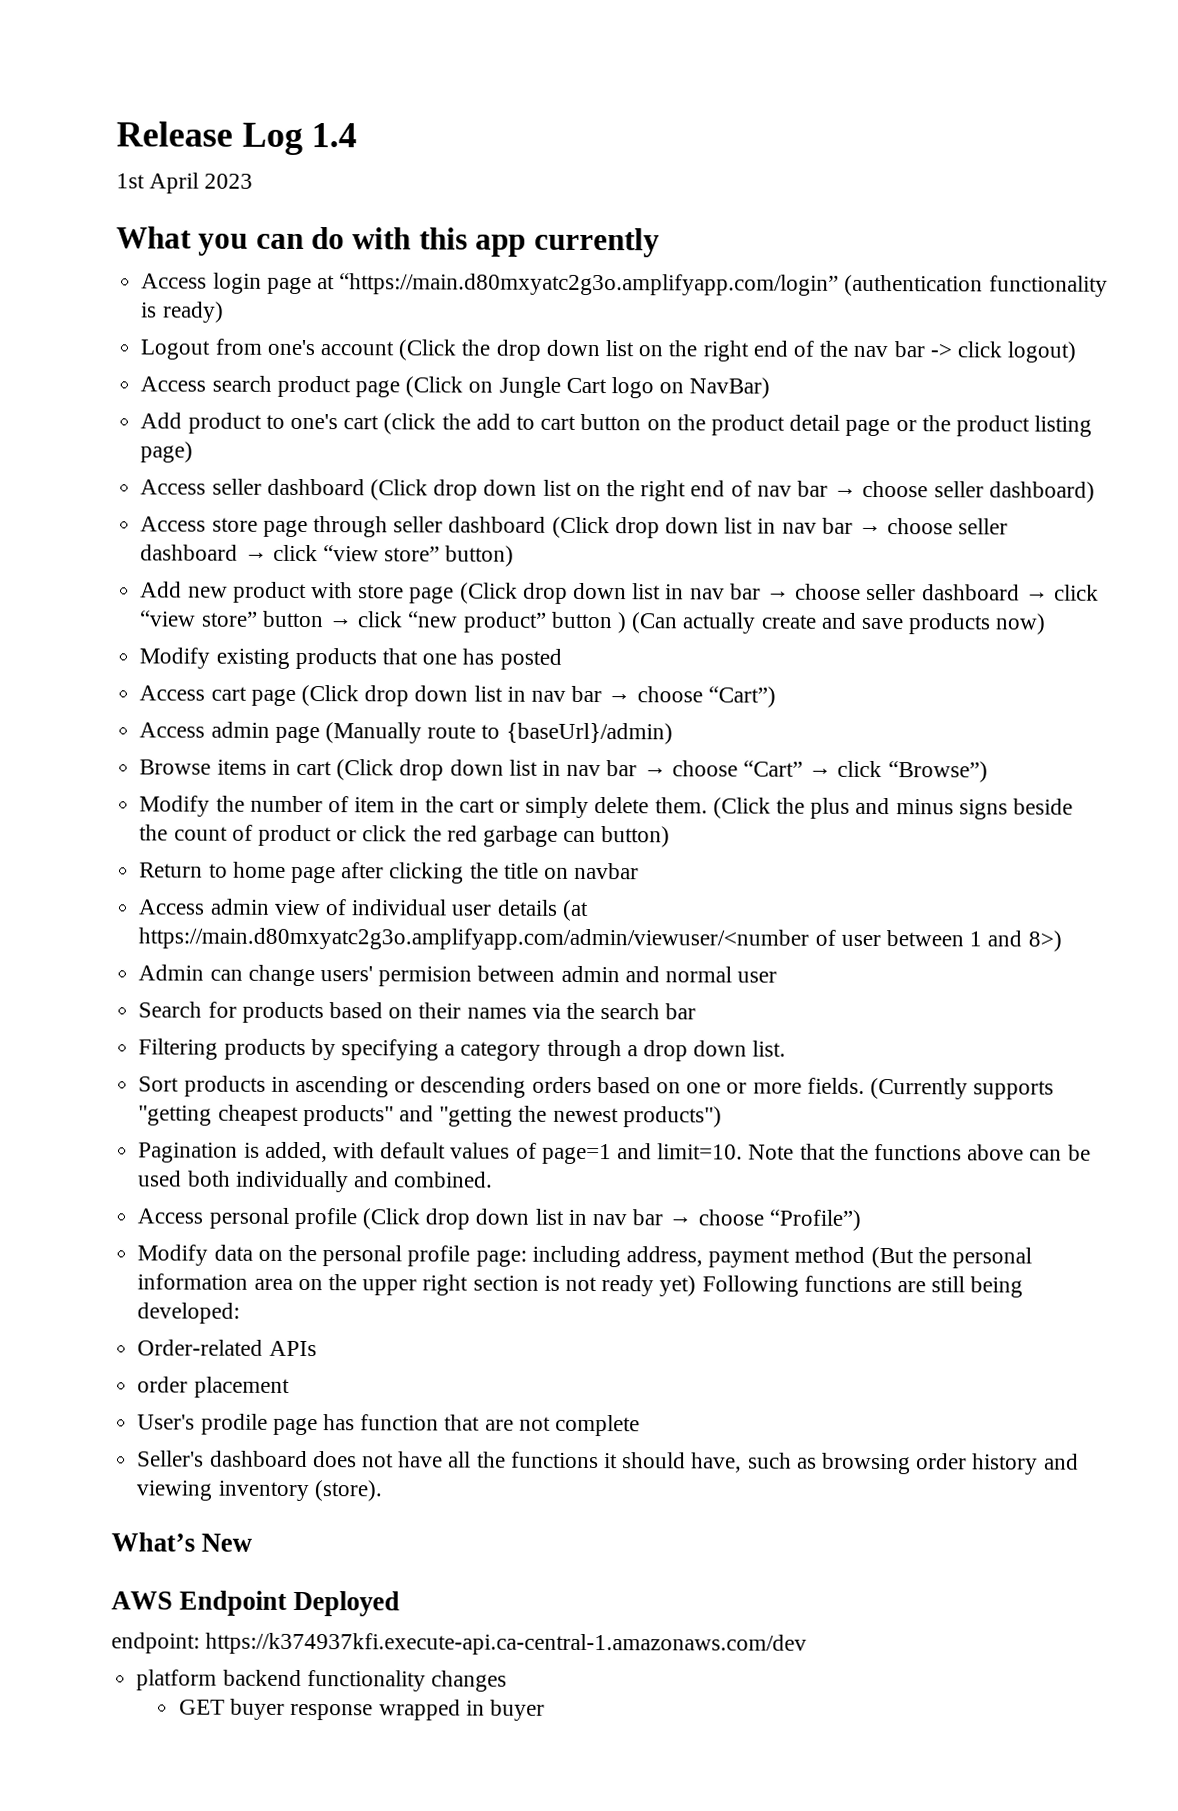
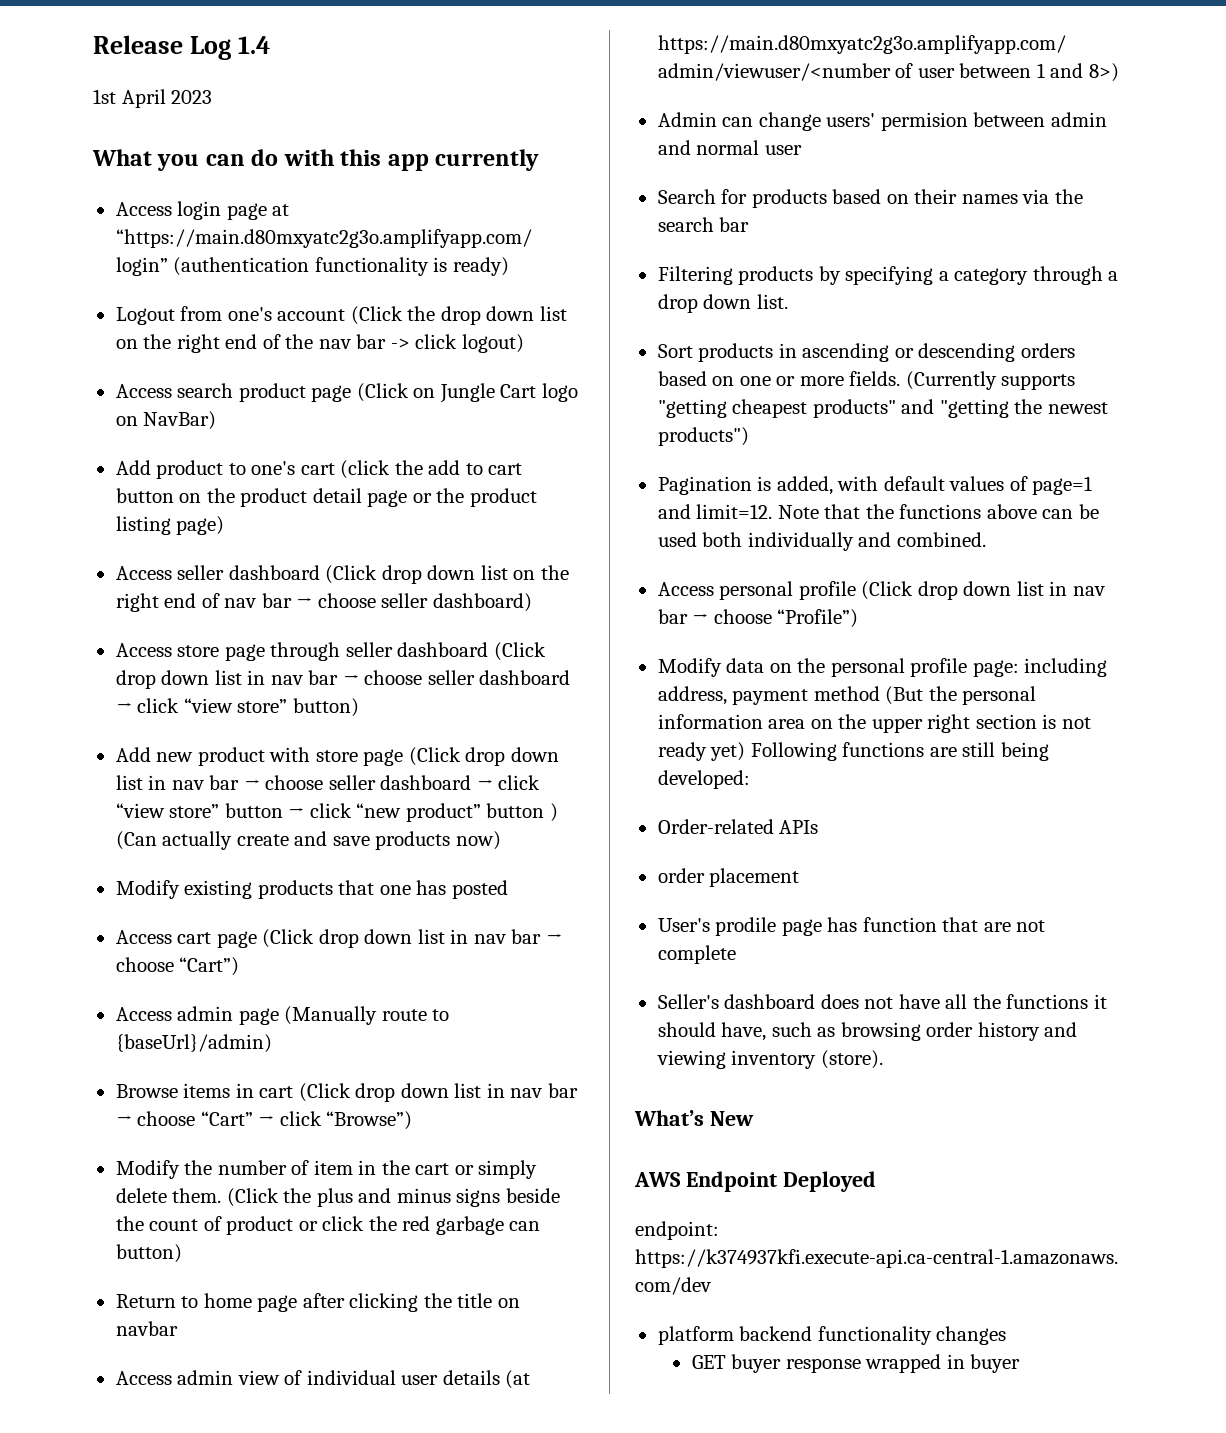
- Pagination is added, with default values of page=1 and limit=10.
+ Pagination is added, with default values of page=1 and limit=12.

